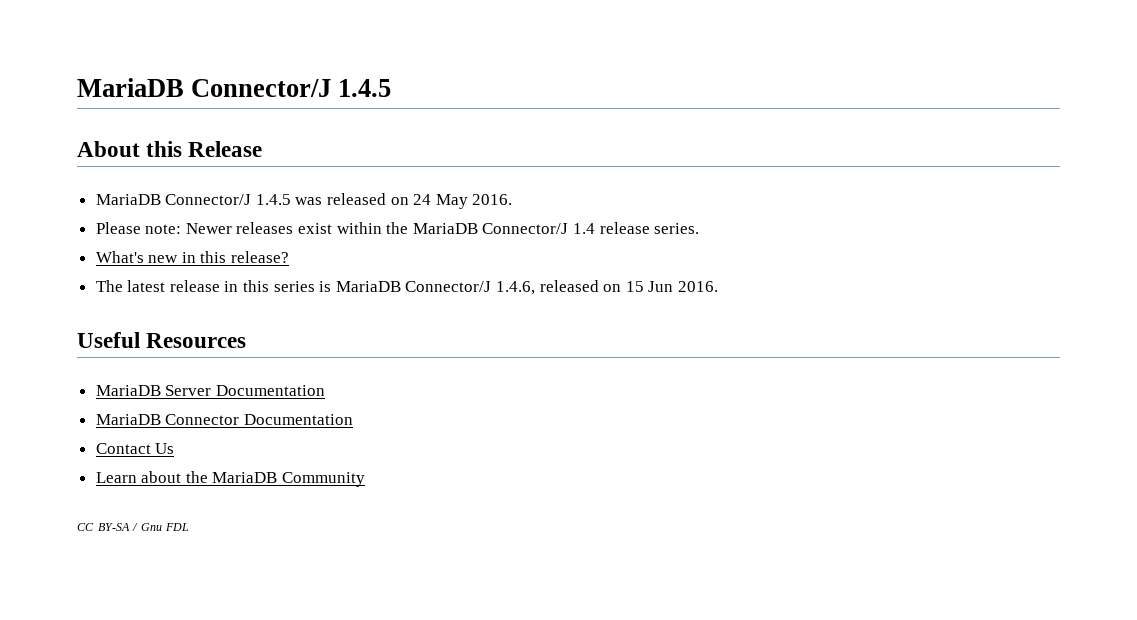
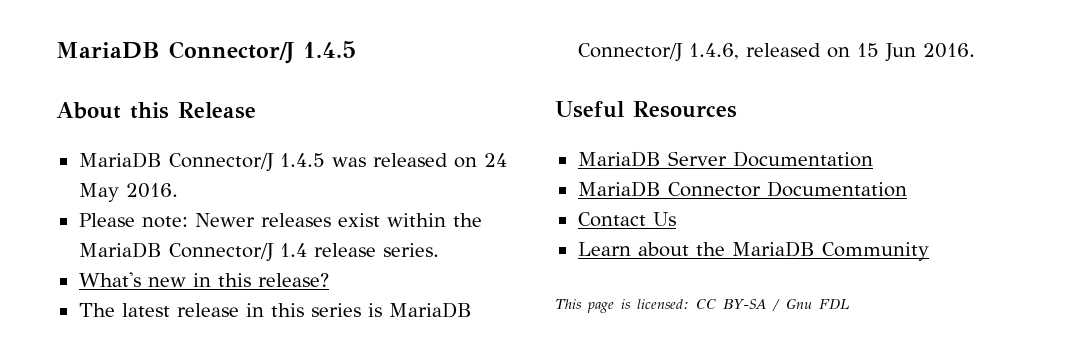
- CC BY-SA / Gnu FDL
+ This page is licensed: CC BY-SA / Gnu FDL

